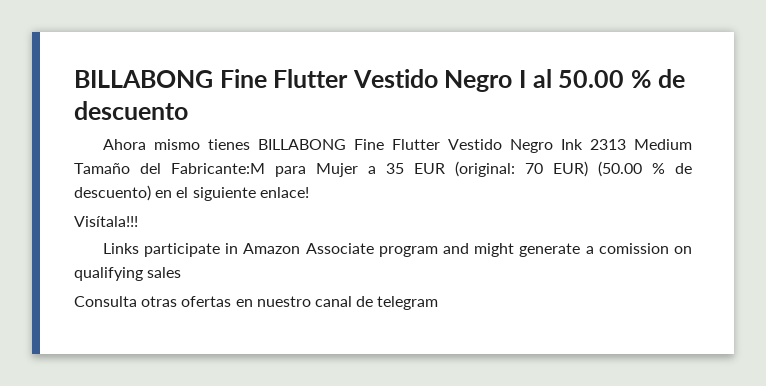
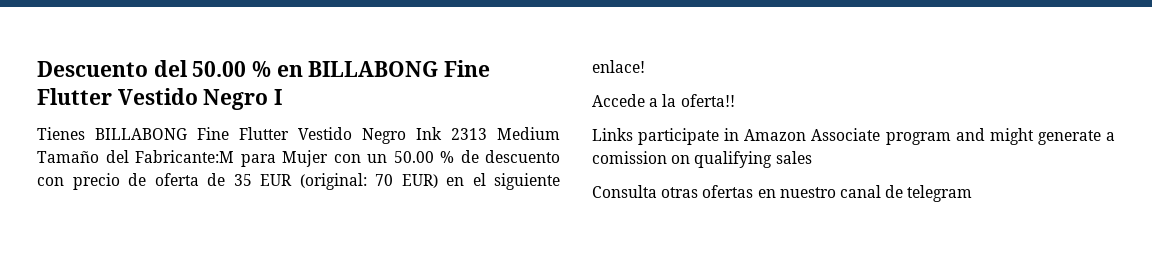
- BILLABONG Fine Flutter Vestido Negro I al 50.00 % de descuento
- Ahora mismo tienes BILLABONG Fine Flutter Vestido Negro Ink 2313 Medium Tamaño del Fabricante:M para Mujer a 35 EUR (original: 70 EUR) (50.00 % de descuento) en el siguiente enlace!
+ Descuento del 50.00 % en BILLABONG Fine Flutter Vestido Negro I
+ Tienes BILLABONG Fine Flutter Vestido Negro Ink 2313 Medium Tamaño del Fabricante:M para Mujer con un 50.00 % de descuento con precio de oferta de 35 EUR (original: 70 EUR) en el siguiente enlace!
- Visítala!!!
+ Accede a la oferta!!

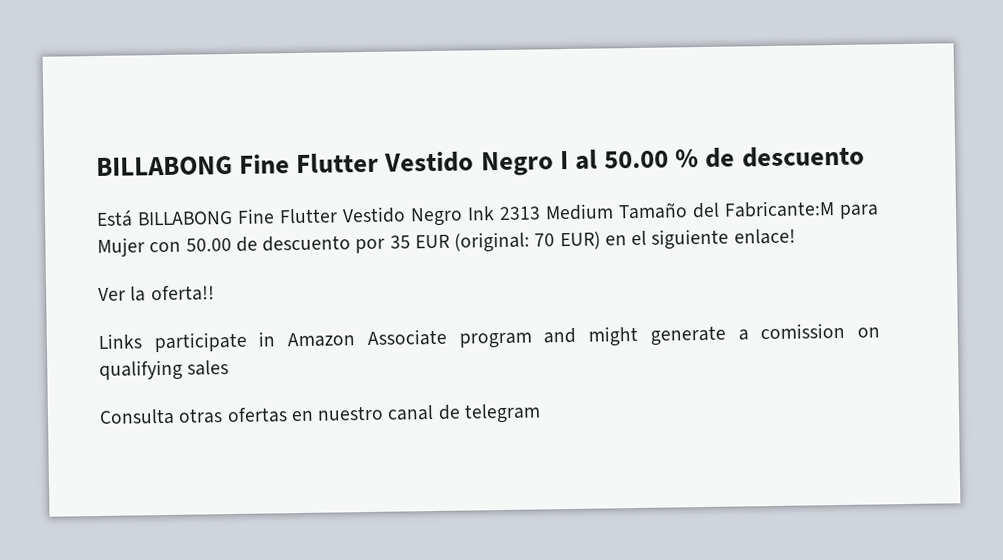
- Descuento del 50.00 % en BILLABONG Fine Flutter Vestido Negro I
- Tienes BILLABONG Fine Flutter Vestido Negro Ink 2313 Medium Tamaño del Fabricante:M para Mujer con un 50.00 % de descuento con precio de oferta de 35 EUR (original: 70 EUR) en el siguiente enlace!
+ BILLABONG Fine Flutter Vestido Negro I al 50.00 % de descuento
+ Está BILLABONG Fine Flutter Vestido Negro Ink 2313 Medium Tamaño del Fabricante:M para Mujer con 50.00 de descuento por 35 EUR (original: 70 EUR) en el siguiente enlace!
- Accede a la oferta!!
+ Ver la oferta!!

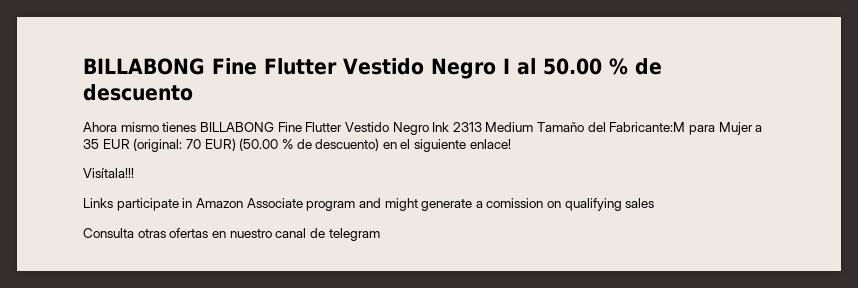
- Está BILLABONG Fine Flutter Vestido Negro Ink 2313 Medium Tamaño del Fabricante:M para Mujer con 50.00 de descuento por 35 EUR (original: 70 EUR) en el siguiente enlace!
+ Ahora mismo tienes BILLABONG Fine Flutter Vestido Negro Ink 2313 Medium Tamaño del Fabricante:M para Mujer a 35 EUR (original: 70 EUR) (50.00 % de descuento) en el siguiente enlace!
- Ver la oferta!!
+ Visítala!!!

